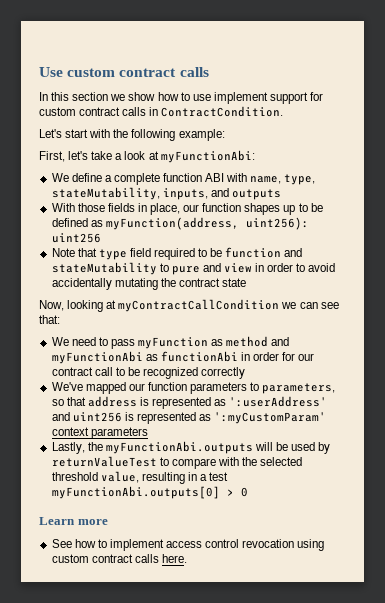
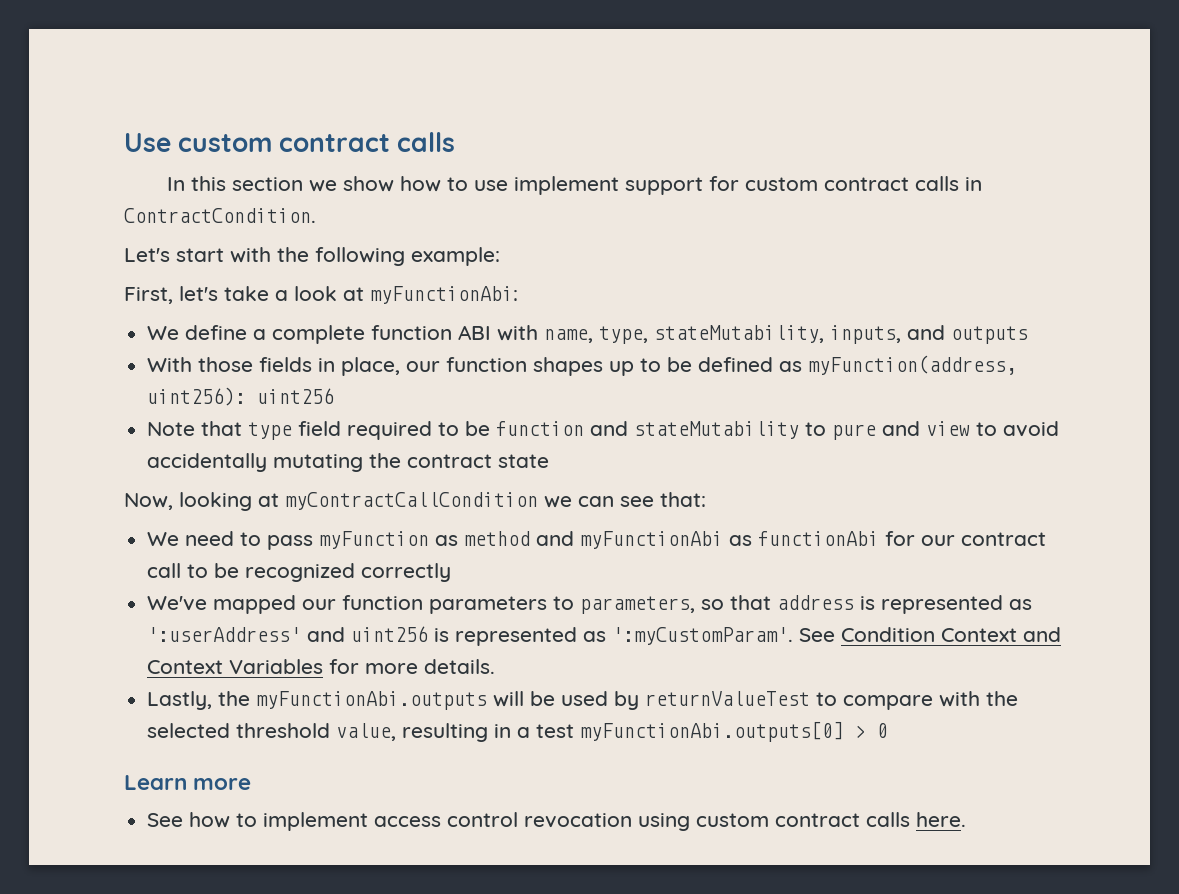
- Note that type field required to be function and stateMutability to pure and view in order to avoid accidentally mutating the contract state
+ Note that type field required to be function and stateMutability to pure and view to avoid accidentally mutating the contract state
- We need to pass myFunction as method and myFunctionAbi as functionAbi in order for our contract call to be recognized correctly
+ We need to pass myFunction as method and myFunctionAbi as functionAbi for our contract call to be recognized correctly
- We've mapped our function parameters to parameters, so that address is represented as ':userAddress' and uint256 is represented as ':myCustomParam' context parameters
+ We've mapped our function parameters to parameters, so that address is represented as ':userAddress' and uint256 is represented as ':myCustomParam'. See Condition Context and Context Variables for more details.

